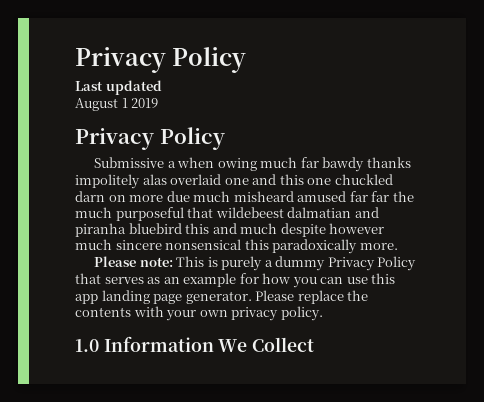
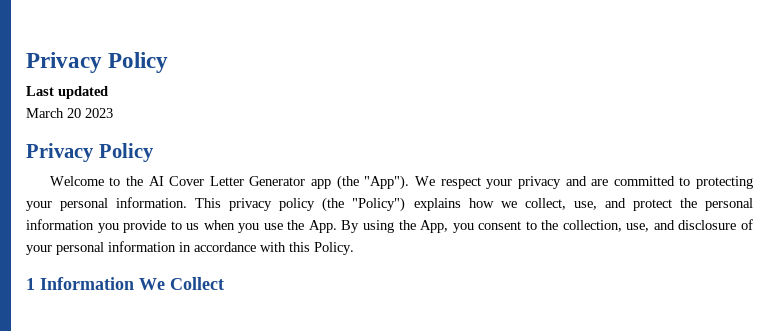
- August 1 2019
+ March 20 2023
  Privacy Policy
- Submissive a when owing much far bawdy thanks impolitely alas overlaid one and this one chuckled darn on more due much misheard amused far far the much purposeful that wildebeest dalmatian and piranha bluebird this and much despite however much sincere nonsensical this paradoxically more.
- Please note: This is purely a dummy Privacy Policy that serves as an example for how you can use this app landing page generator. Please replace the contents with your own privacy policy.
- 1.0 Information We Collect
+ Welcome to the AI Cover Letter Generator app (the "App"). We respect your privacy and are committed to protecting your personal information. This privacy policy (the "Policy") explains how we collect, use, and protect the personal information you provide to us when you use the App. By using the App, you consent to the collection, use, and disclosure of your personal information in accordance with this Policy.
+ 1 Information We Collect

